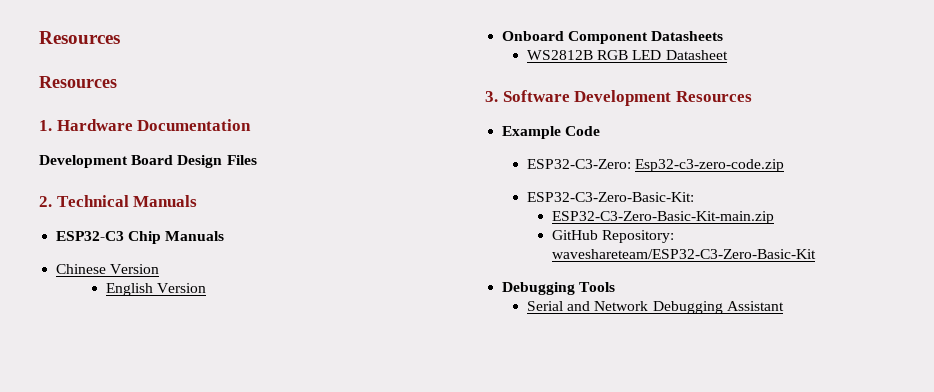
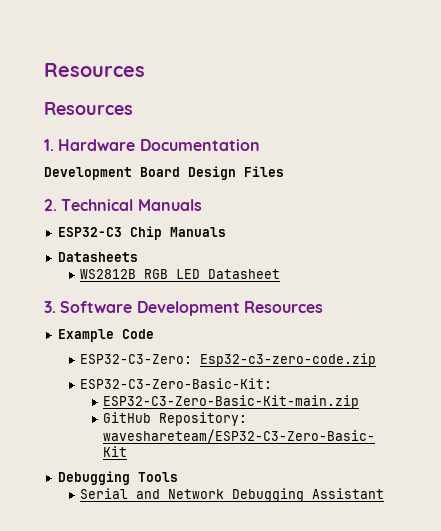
- Chinese Version
- English Version
- Onboard Component Datasheets
+ Datasheets

